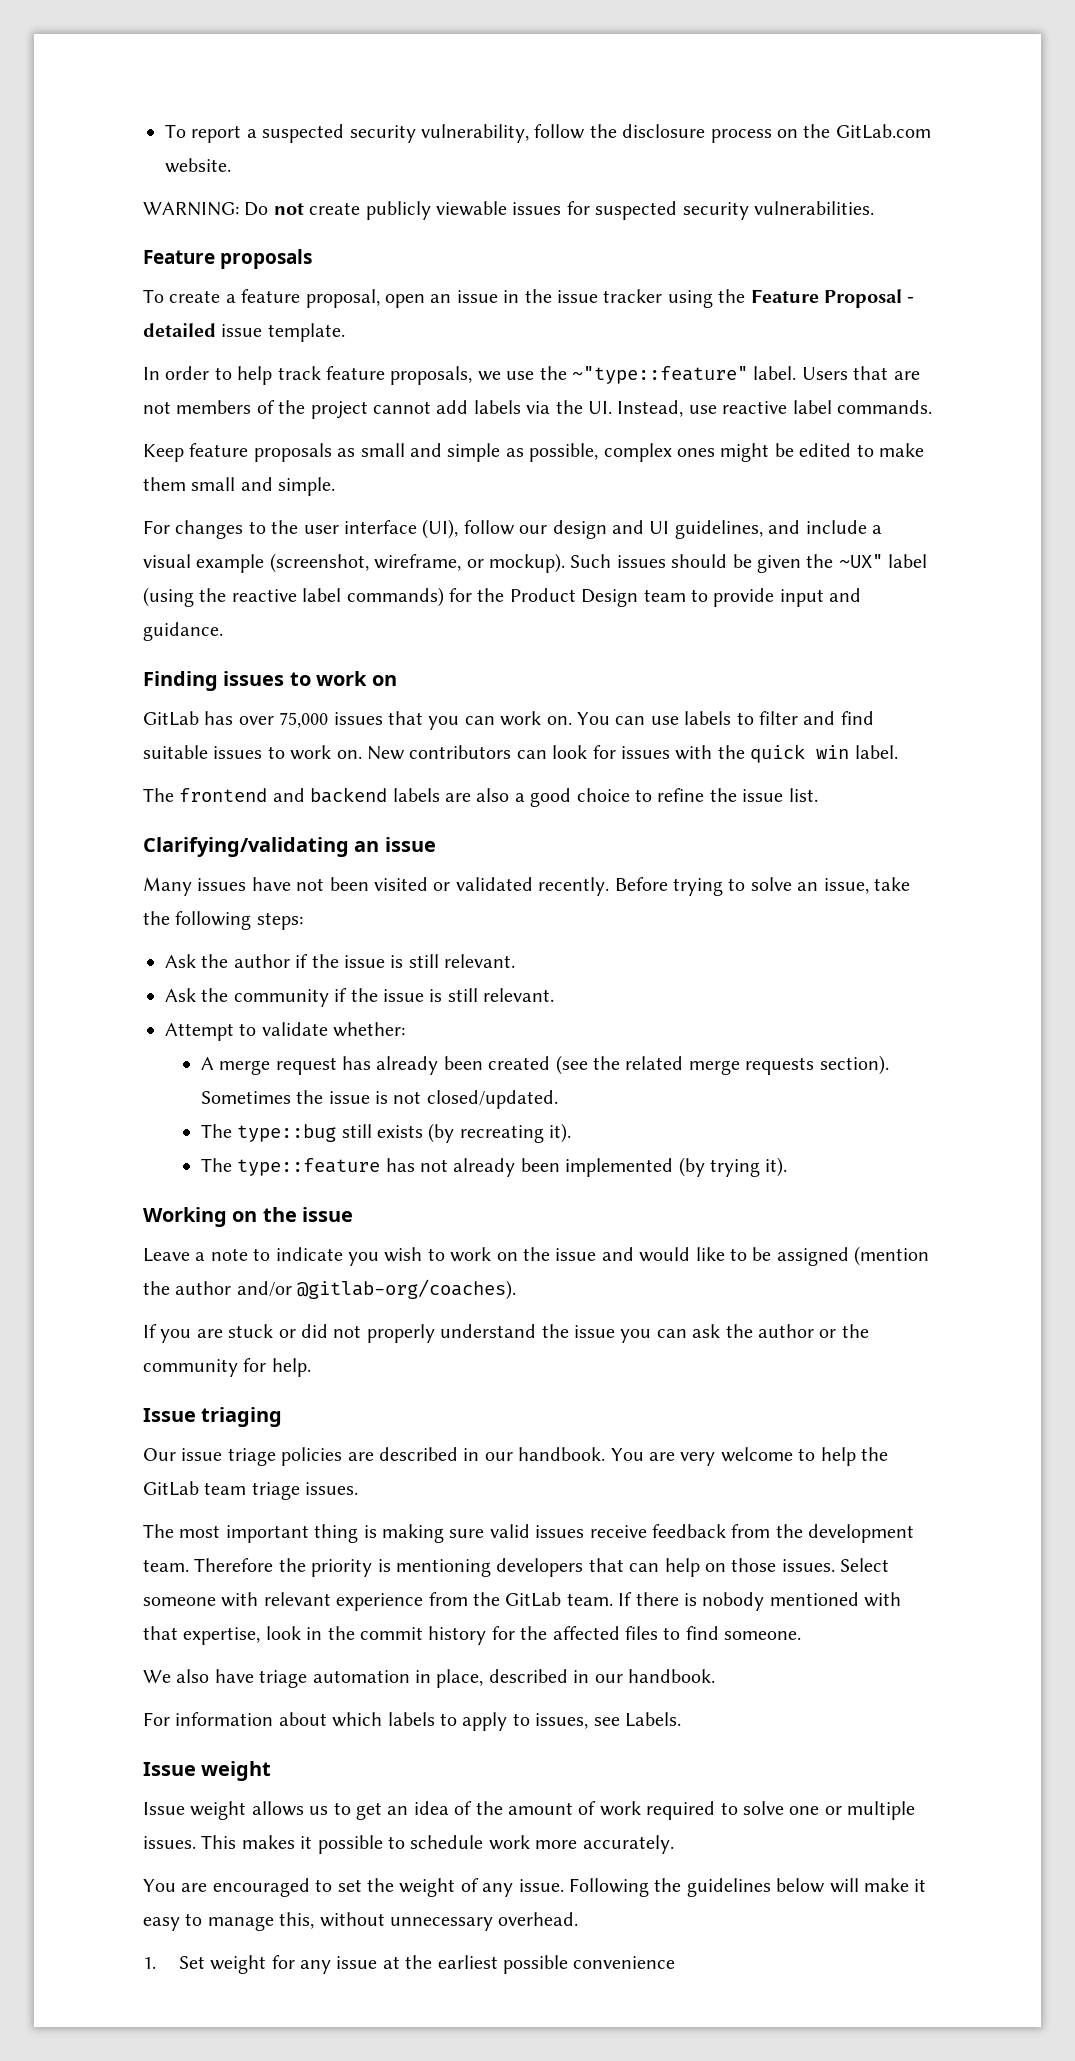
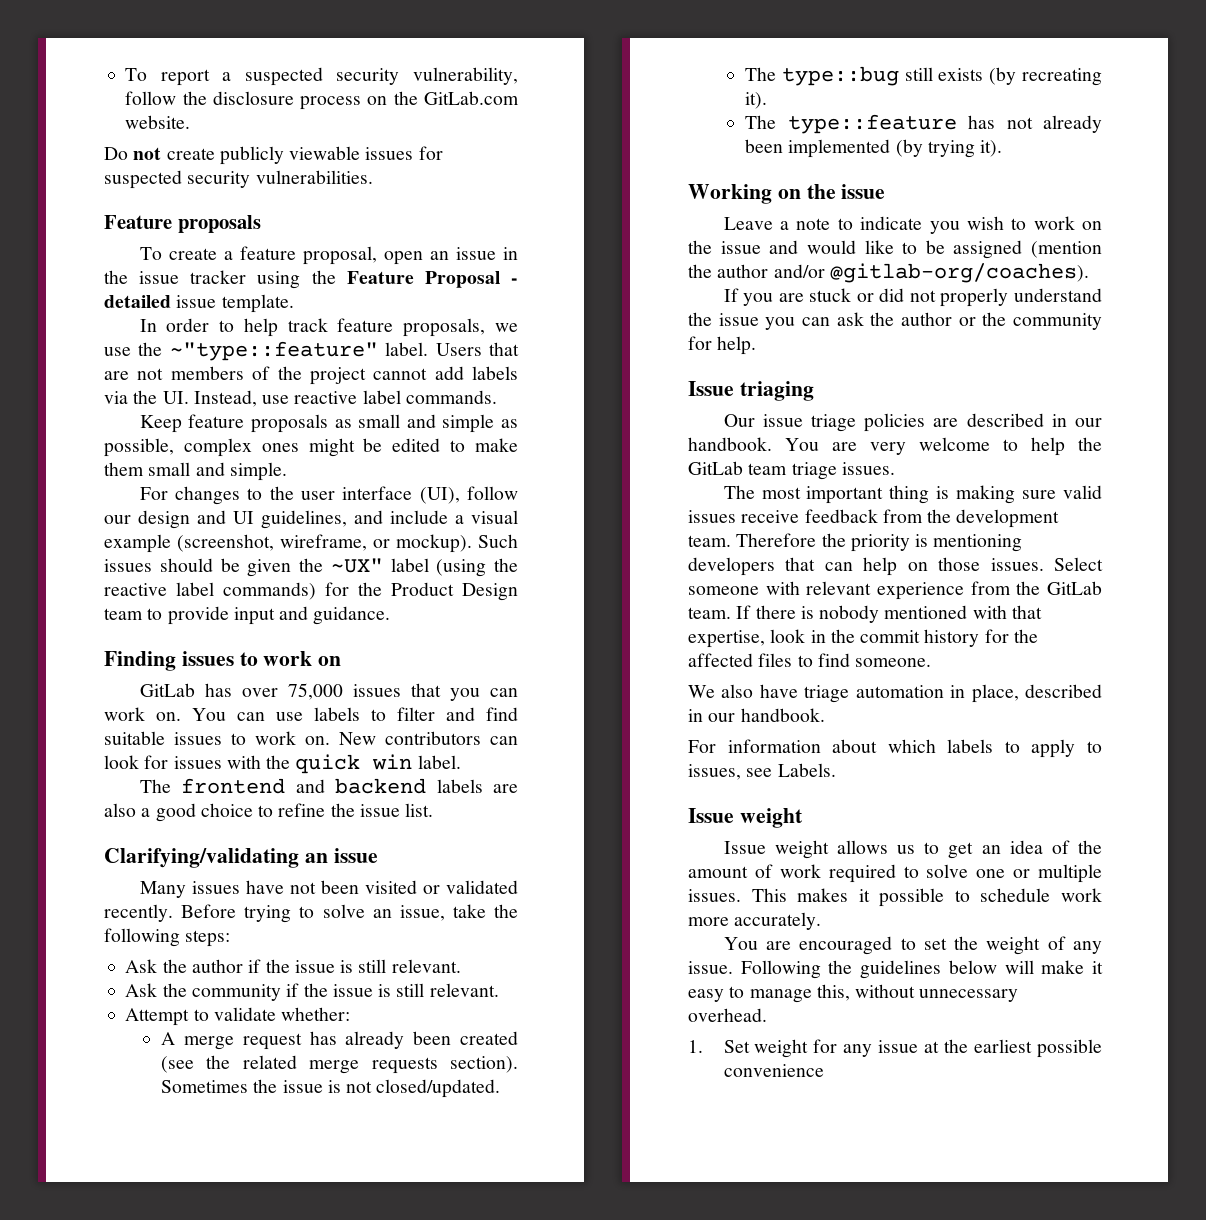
- WARNING: Do not create publicly viewable issues for suspected security vulnerabilities.
+ Do not create publicly viewable issues for suspected security vulnerabilities.

